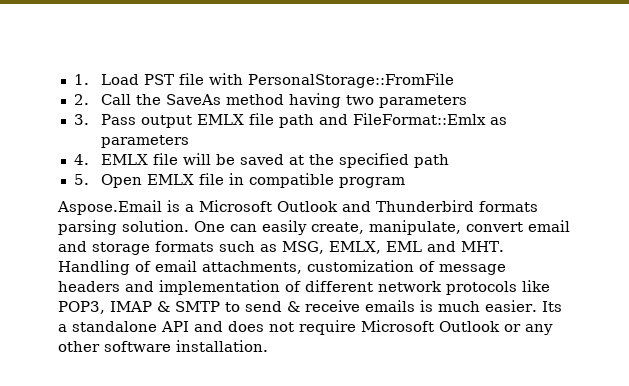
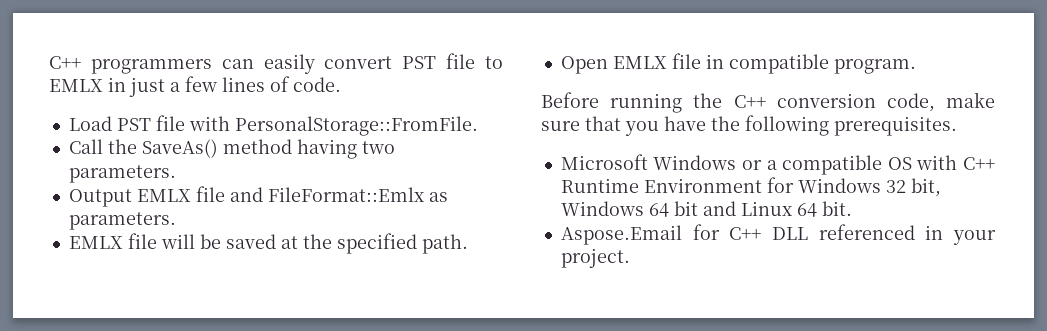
- 1. Load PST file with PersonalStorage::FromFile
- 2. Call the SaveAs method having two parameters
- 3. Pass output EMLX file path and FileFormat::Emlx as parameters
- 4. EMLX file will be saved at the specified path
- 5. Open EMLX file in compatible program
- Aspose.Email is a Microsoft Outlook and Thunderbird formats parsing solution. One can easily create, manipulate, convert email and storage formats such as MSG, EMLX, EML and MHT. Handling of email attachments, customization of message headers and implementation of different network protocols like POP3, IMAP & SMTP to send & receive emails is much easier. Its a standalone API and does not require Microsoft Outlook or any other software installation.
+ C++ programmers can easily convert PST file to EMLX in just a few lines of code.
+ Load PST file with PersonalStorage::FromFile.
+ Call the SaveAs() method having two parameters.
+ Output EMLX file and FileFormat::Emlx as parameters.
+ EMLX file will be saved at the specified path.
+ Open EMLX file in compatible program.
+ Before running the C++ conversion code, make sure that you have the following prerequisites.
+ Microsoft Windows or a compatible OS with C++ Runtime Environment for Windows 32 bit, Windows 64 bit and Linux 64 bit.
+ Aspose.Email for C++ DLL referenced in your project.

